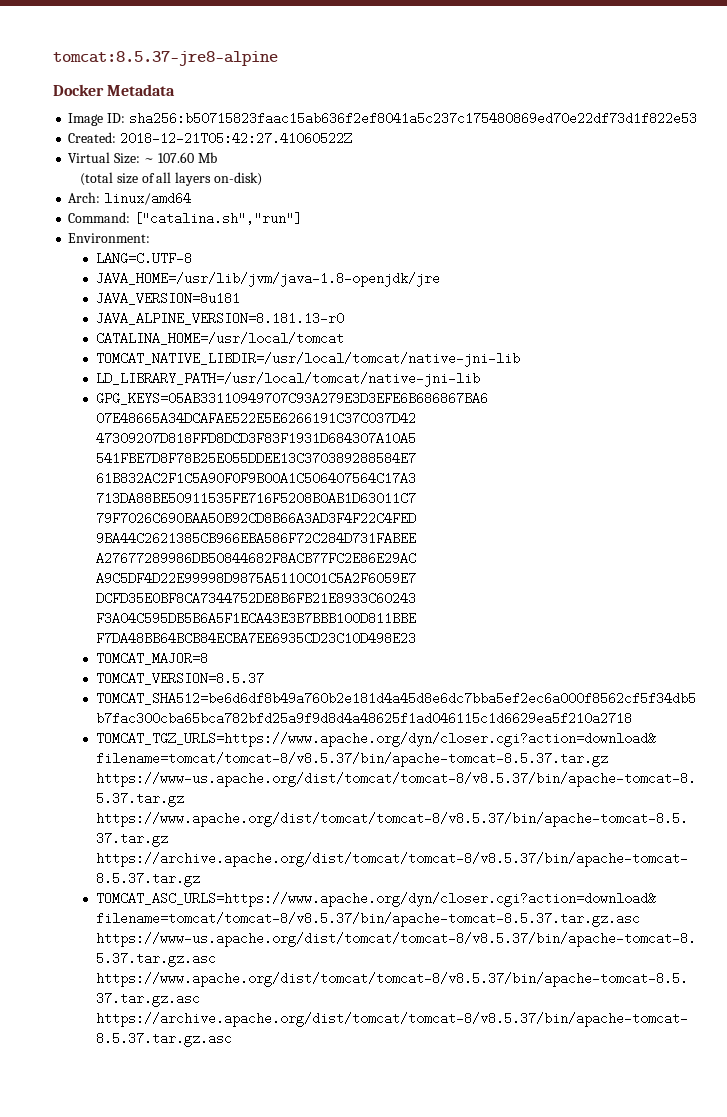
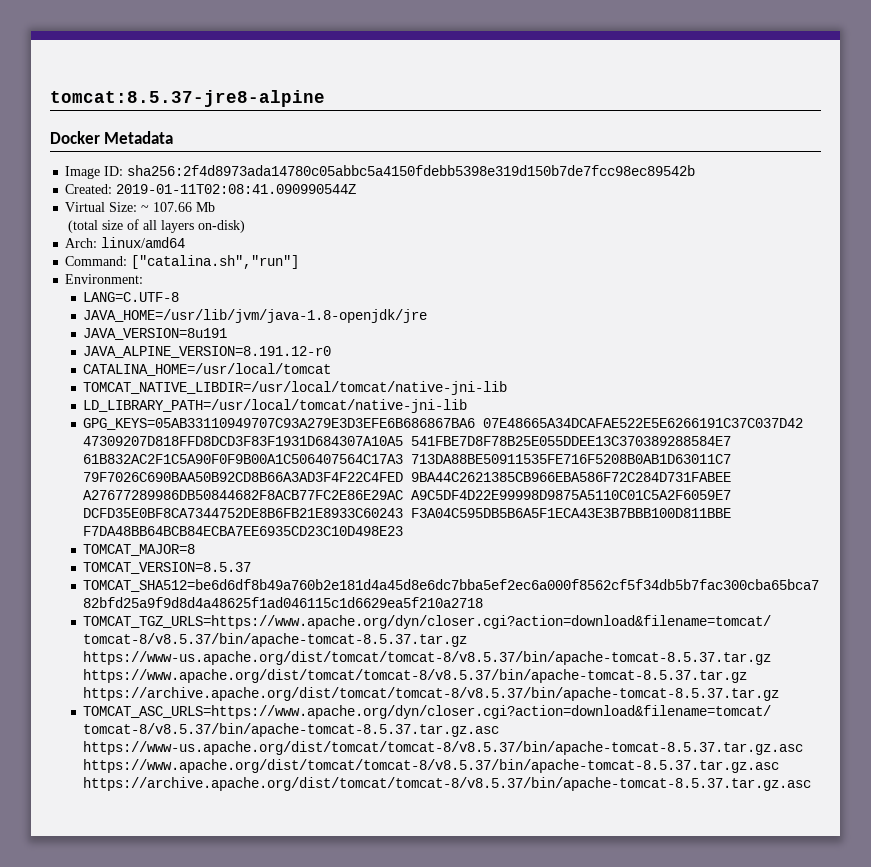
- Image ID: sha256:b50715823faac15ab636f2ef8041a5c237c175480869ed70e22df73d1f822e53
+ Image ID: sha256:2f4d8973ada14780c05abbc5a4150fdebb5398e319d150b7de7fcc98ec89542b
- Created: 2018-12-21T05:42:27.41060522Z
+ Created: 2019-01-11T02:08:41.090990544Z
- Virtual Size: ~ 107.60 Mb
+ Virtual Size: ~ 107.66 Mb
- JAVA_VERSION=8u181
- JAVA_ALPINE_VERSION=8.181.13-r0
+ JAVA_VERSION=8u191
+ JAVA_ALPINE_VERSION=8.191.12-r0

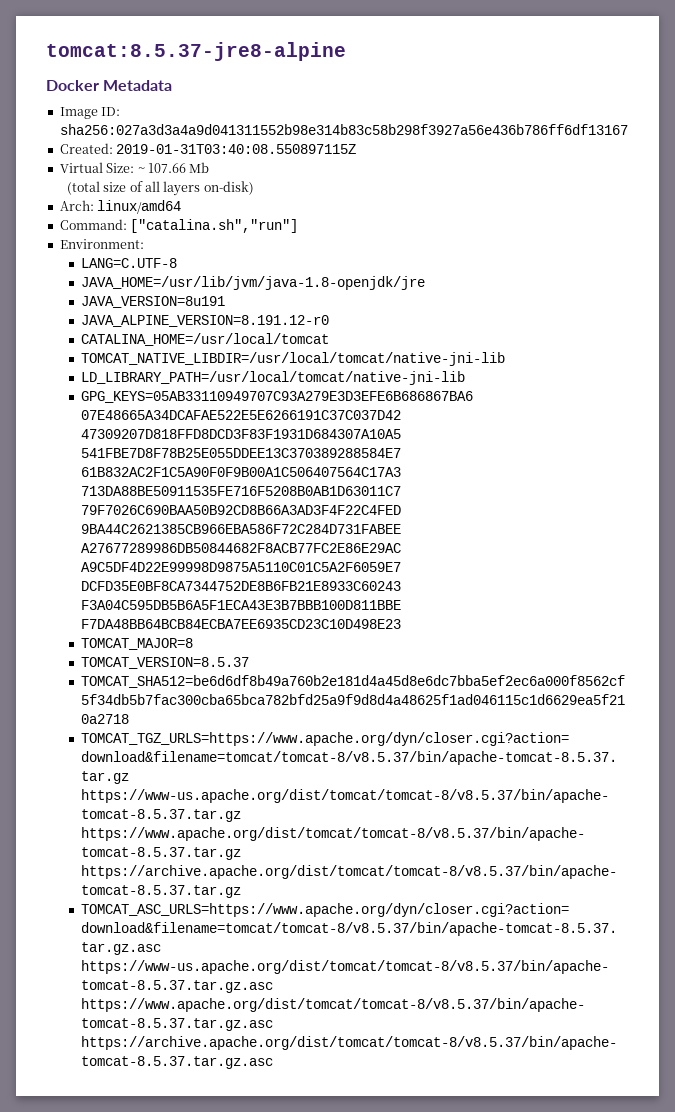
- Image ID: sha256:2f4d8973ada14780c05abbc5a4150fdebb5398e319d150b7de7fcc98ec89542b
+ Image ID: sha256:027a3d3a4a9d041311552b98e314b83c58b298f3927a56e436b786ff6df13167
- Created: 2019-01-11T02:08:41.090990544Z
+ Created: 2019-01-31T03:40:08.550897115Z

